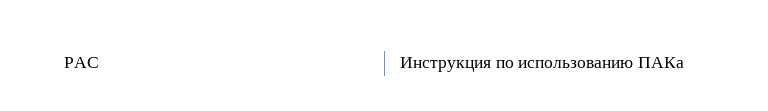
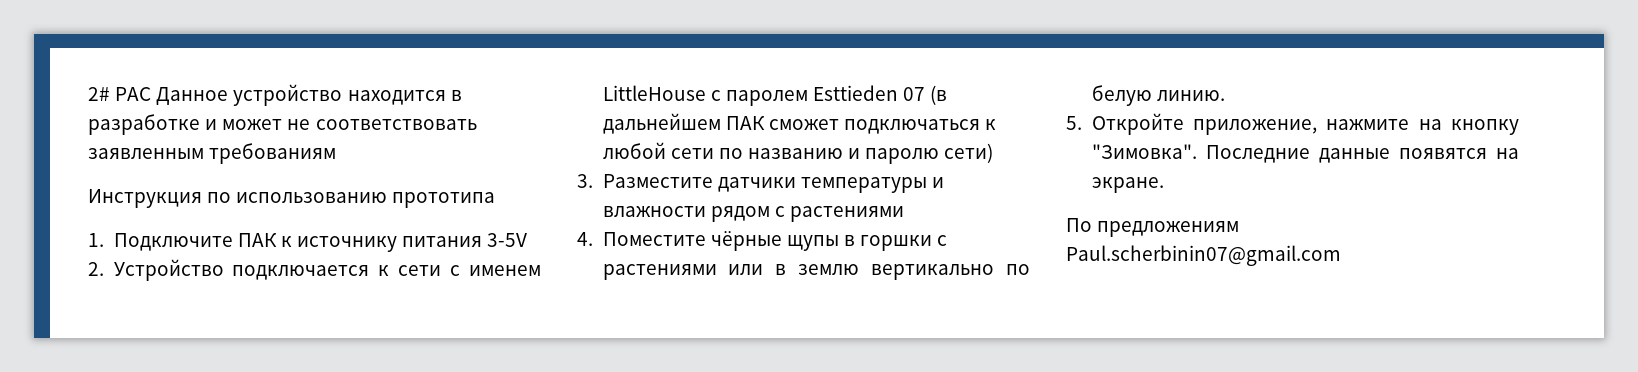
- PAC
- Инструкция по использованию ПАКа
+ 2# PAC Данное устройство находится в разработке и может не соответствовать заявленным требованиям
+ Инструкция по использованию прототипа
+ 1. Подключите ПАК к источнику питания 3-5V
+ 2. Устройство подключается к сети с именем LittleHouse с паролем Esttieden 07 (в дальнейшем ПАК сможет подключаться к любой сети по названию и паролю сети)
+ 3. Разместите датчики температуры и влажности рядом с растениями
+ 4. Поместите чёрные щупы в горшки с растениями или в землю вертикально по белую линию.
+ 5. Откройте приложение, нажмите на кнопку "Зимовка". Последние данные появятся на экране.
+ По предложениям Paul.scherbinin07@gmail.com

